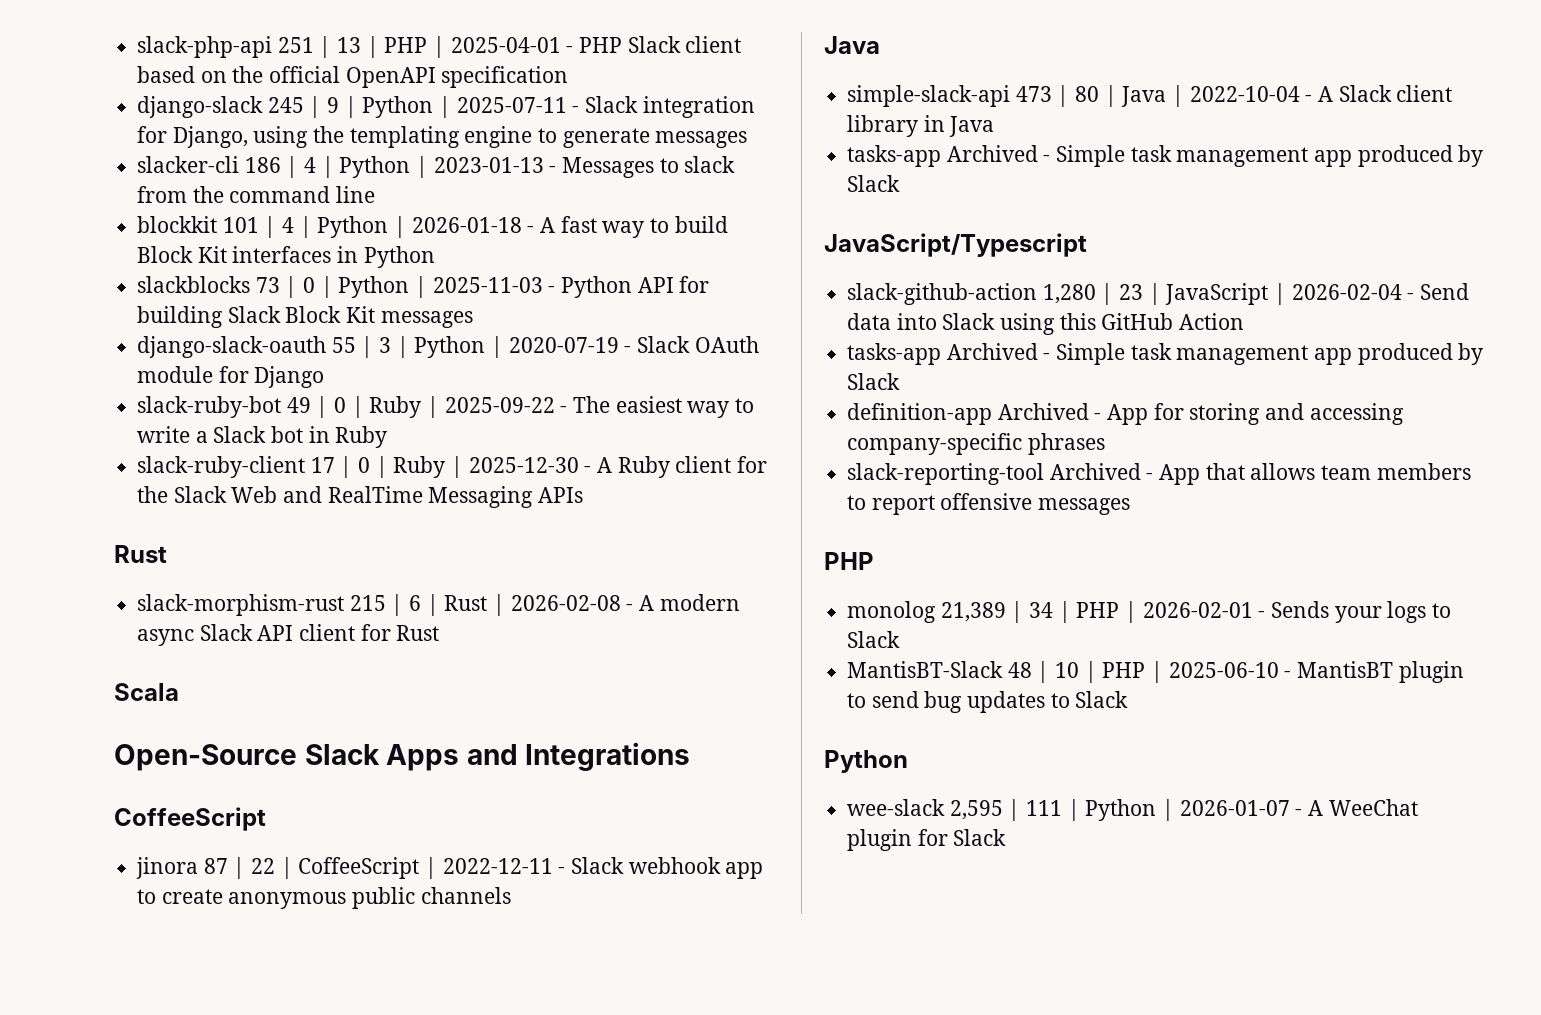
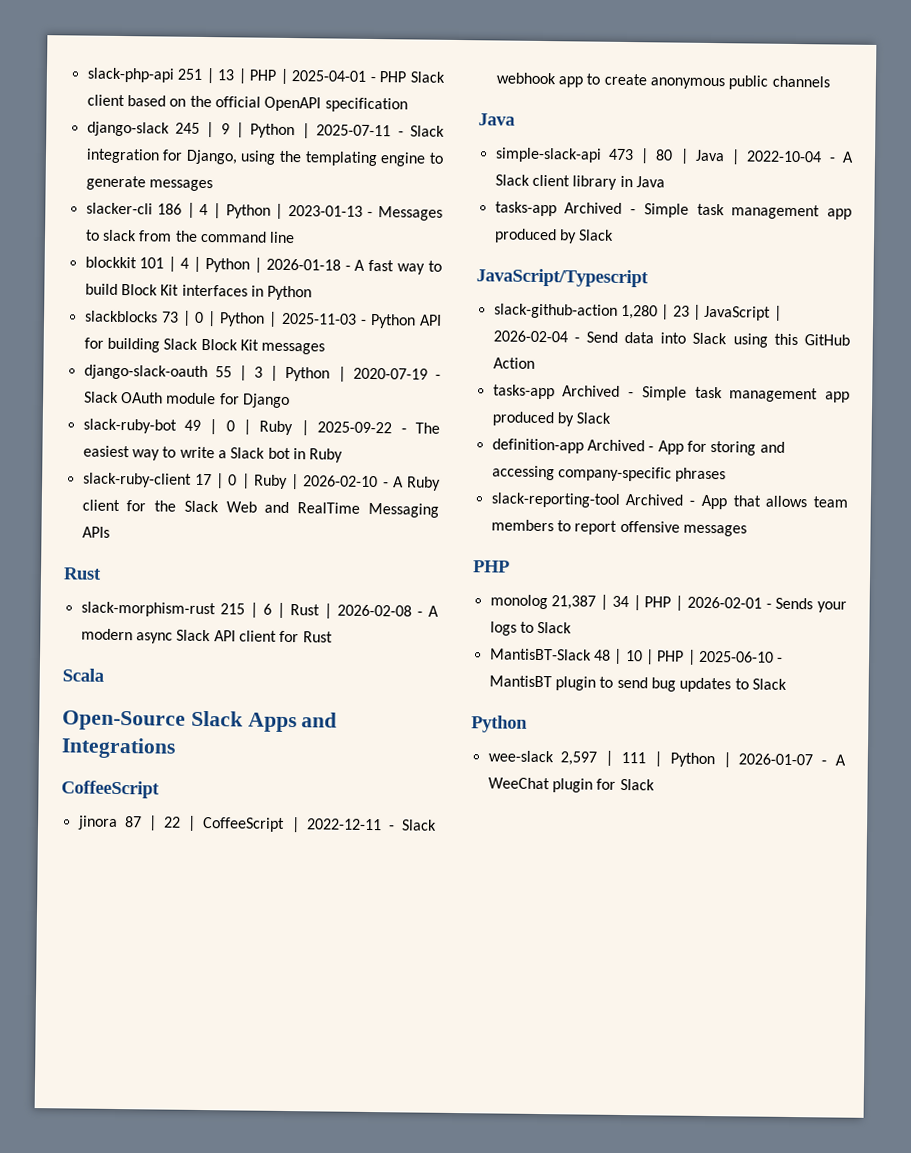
- slack-ruby-client 17 | 0 | Ruby | 2025-12-30 - A Ruby client for the Slack Web and RealTime Messaging APIs
+ slack-ruby-client 17 | 0 | Ruby | 2026-02-10 - A Ruby client for the Slack Web and RealTime Messaging APIs
- monolog 21,389 | 34 | PHP | 2026-02-01 - Sends your logs to Slack
+ monolog 21,387 | 34 | PHP | 2026-02-01 - Sends your logs to Slack
- wee-slack 2,595 | 111 | Python | 2026-01-07 - A WeeChat plugin for Slack
+ wee-slack 2,597 | 111 | Python | 2026-01-07 - A WeeChat plugin for Slack

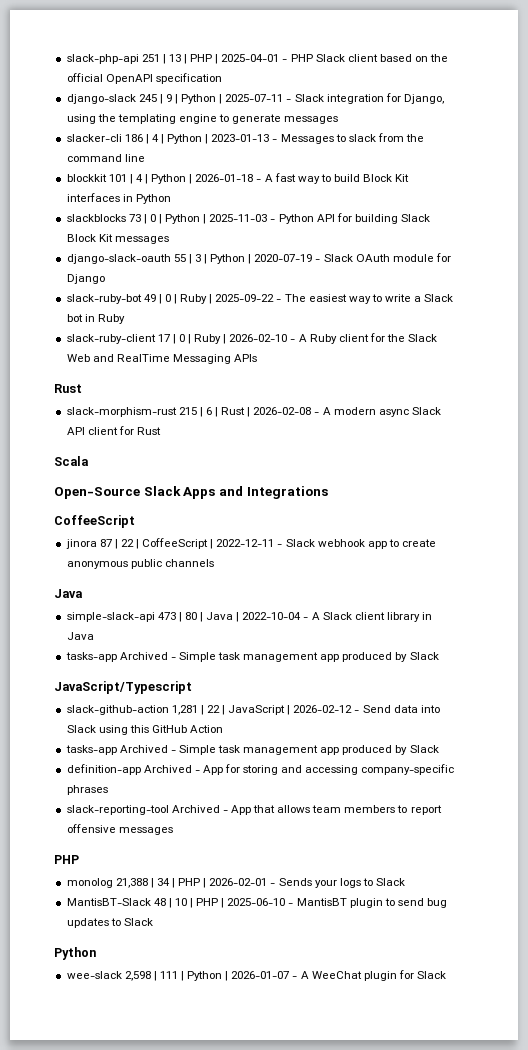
- slack-github-action 1,280 | 23 | JavaScript | 2026-02-04 - Send data into Slack using this GitHub Action
+ slack-github-action 1,281 | 22 | JavaScript | 2026-02-12 - Send data into Slack using this GitHub Action
- monolog 21,387 | 34 | PHP | 2026-02-01 - Sends your logs to Slack
+ monolog 21,388 | 34 | PHP | 2026-02-01 - Sends your logs to Slack
- wee-slack 2,597 | 111 | Python | 2026-01-07 - A WeeChat plugin for Slack
+ wee-slack 2,598 | 111 | Python | 2026-01-07 - A WeeChat plugin for Slack

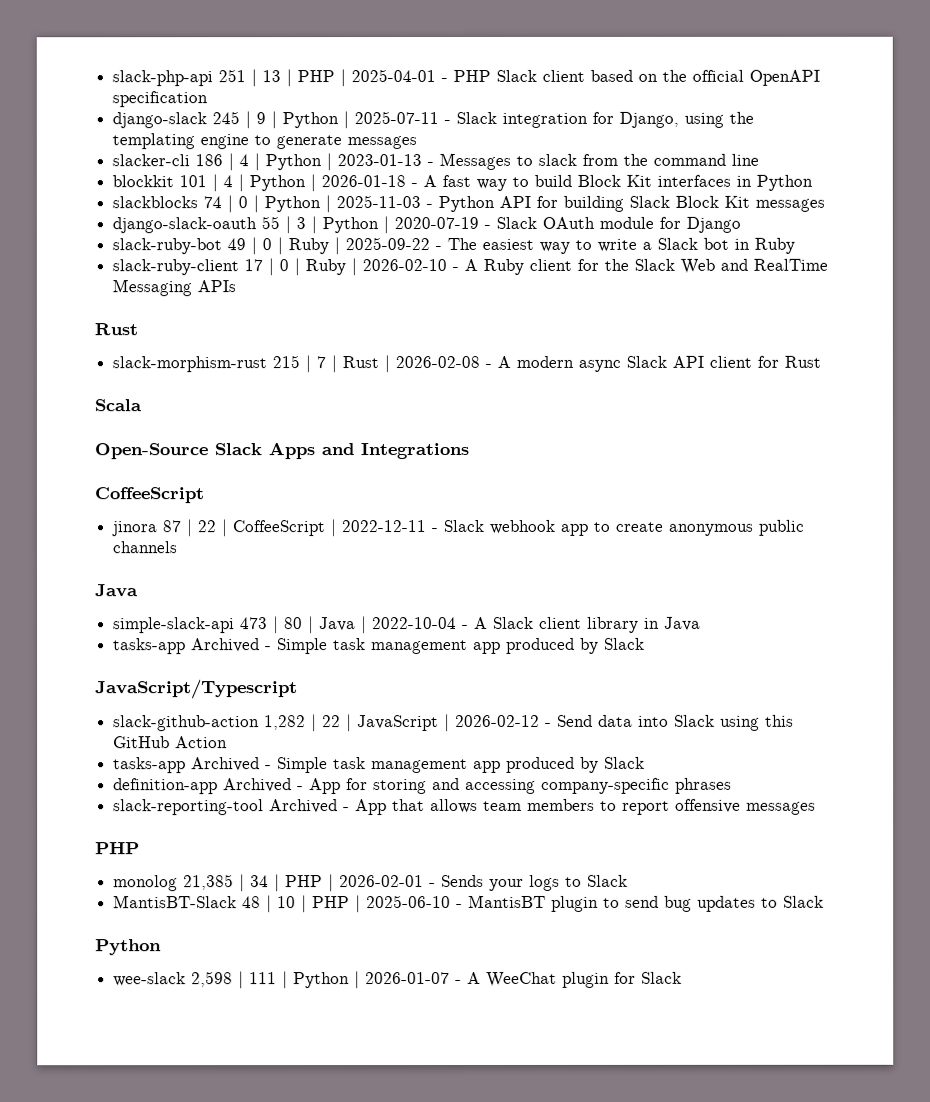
- slackblocks 73 | 0 | Python | 2025-11-03 - Python API for building Slack Block Kit messages
+ slackblocks 74 | 0 | Python | 2025-11-03 - Python API for building Slack Block Kit messages
- slack-morphism-rust 215 | 6 | Rust | 2026-02-08 - A modern async Slack API client for Rust
+ slack-morphism-rust 215 | 7 | Rust | 2026-02-08 - A modern async Slack API client for Rust
- slack-github-action 1,281 | 22 | JavaScript | 2026-02-12 - Send data into Slack using this GitHub Action
+ slack-github-action 1,282 | 22 | JavaScript | 2026-02-12 - Send data into Slack using this GitHub Action
- monolog 21,388 | 34 | PHP | 2026-02-01 - Sends your logs to Slack
+ monolog 21,385 | 34 | PHP | 2026-02-01 - Sends your logs to Slack

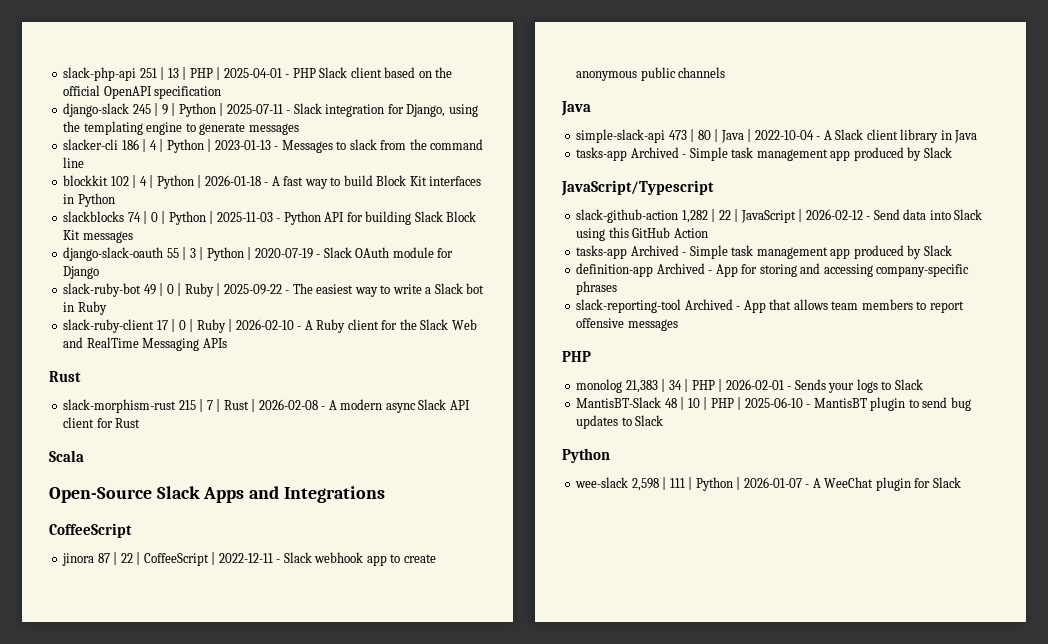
- blockkit 101 | 4 | Python | 2026-01-18 - A fast way to build Block Kit interfaces in Python
+ blockkit 102 | 4 | Python | 2026-01-18 - A fast way to build Block Kit interfaces in Python
- monolog 21,385 | 34 | PHP | 2026-02-01 - Sends your logs to Slack
+ monolog 21,383 | 34 | PHP | 2026-02-01 - Sends your logs to Slack

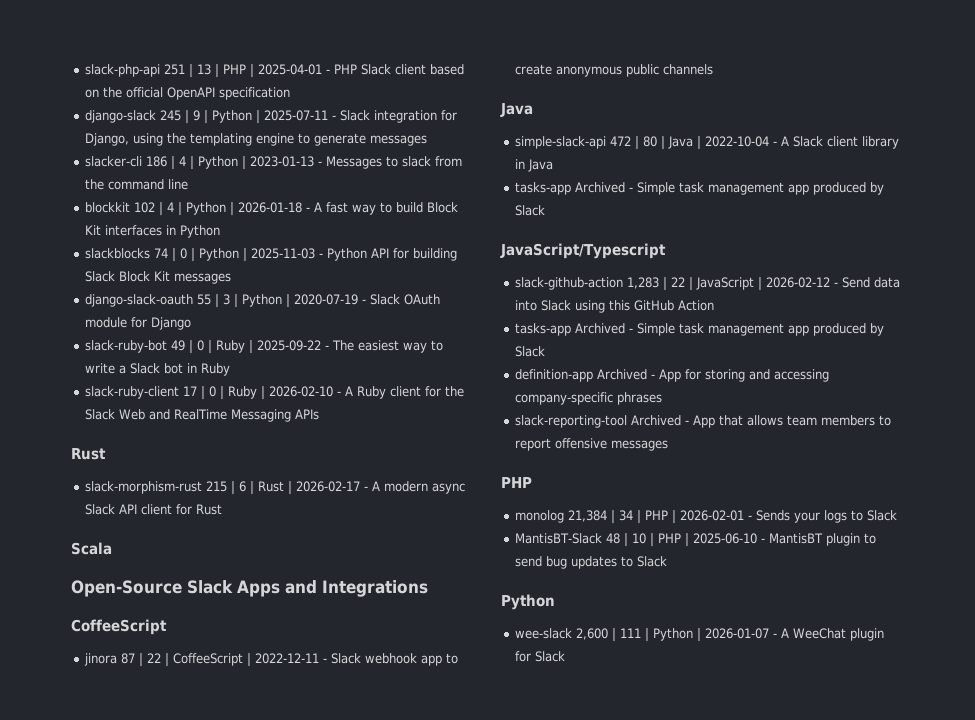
- slack-morphism-rust 215 | 7 | Rust | 2026-02-08 - A modern async Slack API client for Rust
+ slack-morphism-rust 215 | 6 | Rust | 2026-02-17 - A modern async Slack API client for Rust
- simple-slack-api 473 | 80 | Java | 2022-10-04 - A Slack client library in Java
+ simple-slack-api 472 | 80 | Java | 2022-10-04 - A Slack client library in Java
- slack-github-action 1,282 | 22 | JavaScript | 2026-02-12 - Send data into Slack using this GitHub Action
+ slack-github-action 1,283 | 22 | JavaScript | 2026-02-12 - Send data into Slack using this GitHub Action
- monolog 21,383 | 34 | PHP | 2026-02-01 - Sends your logs to Slack
+ monolog 21,384 | 34 | PHP | 2026-02-01 - Sends your logs to Slack
- wee-slack 2,598 | 111 | Python | 2026-01-07 - A WeeChat plugin for Slack
+ wee-slack 2,600 | 111 | Python | 2026-01-07 - A WeeChat plugin for Slack

